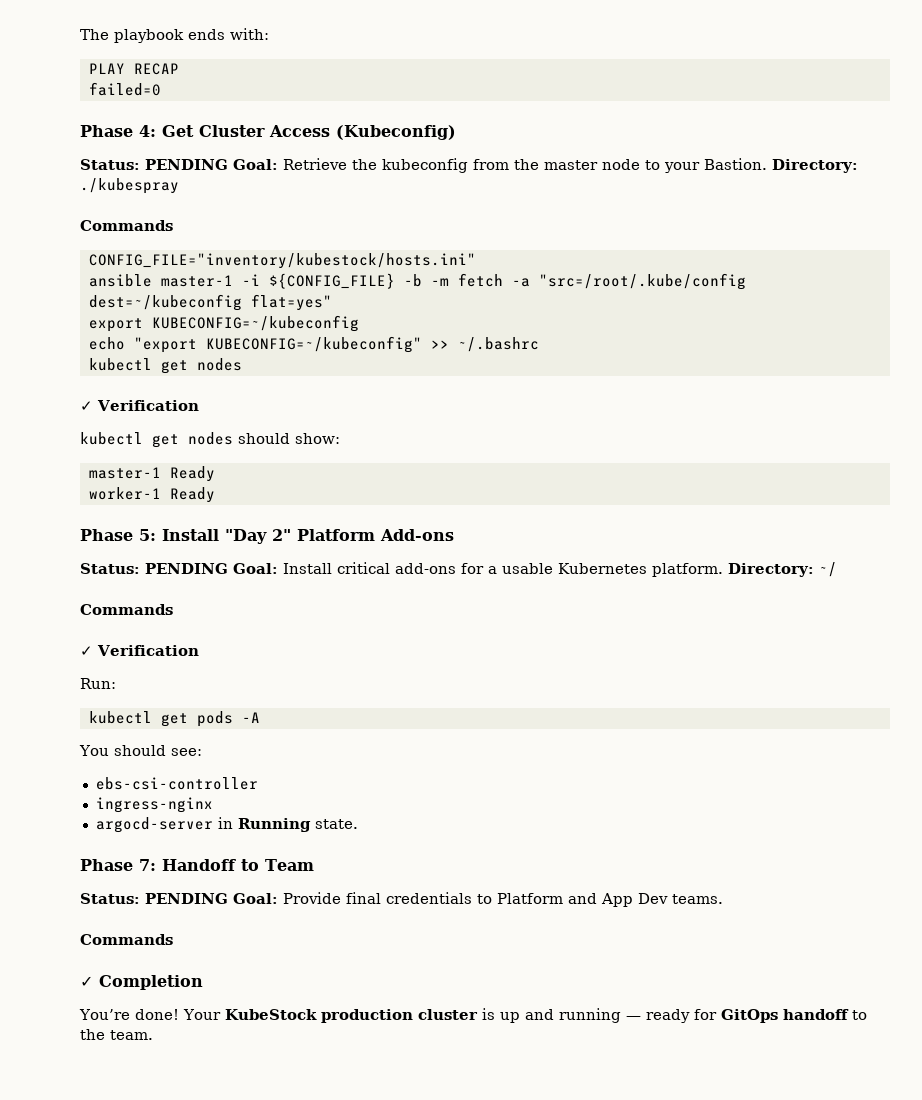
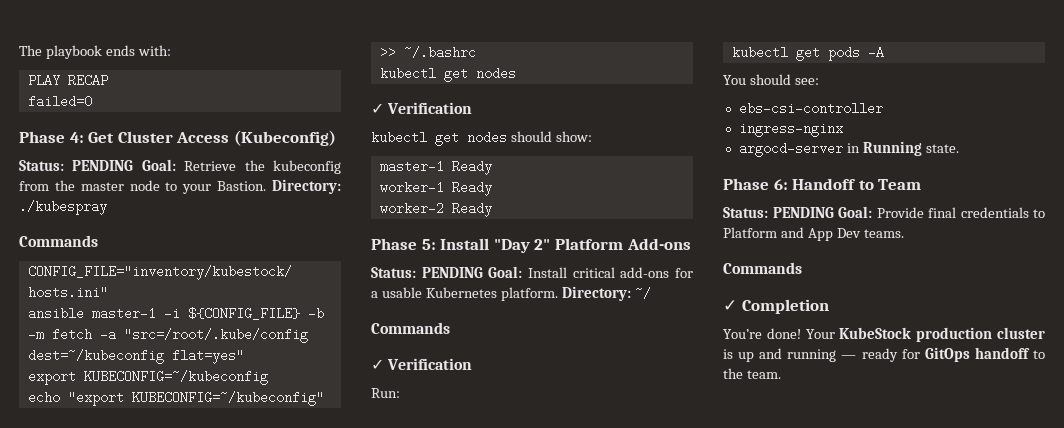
+ worker-2 Ready
- Phase 7: Handoff to Team
+ Phase 6: Handoff to Team

